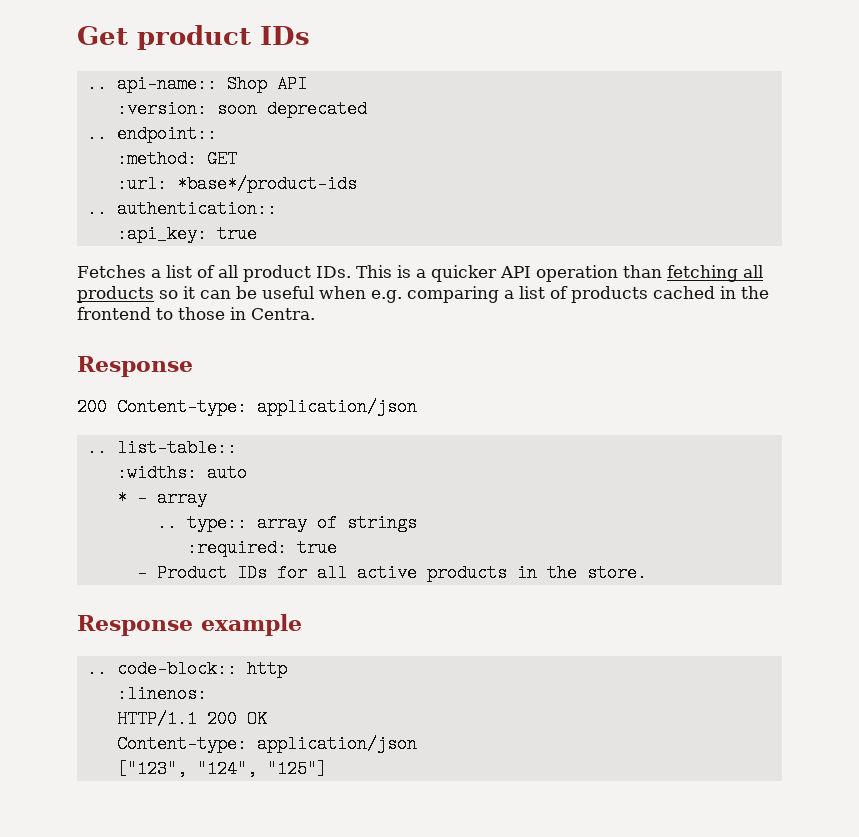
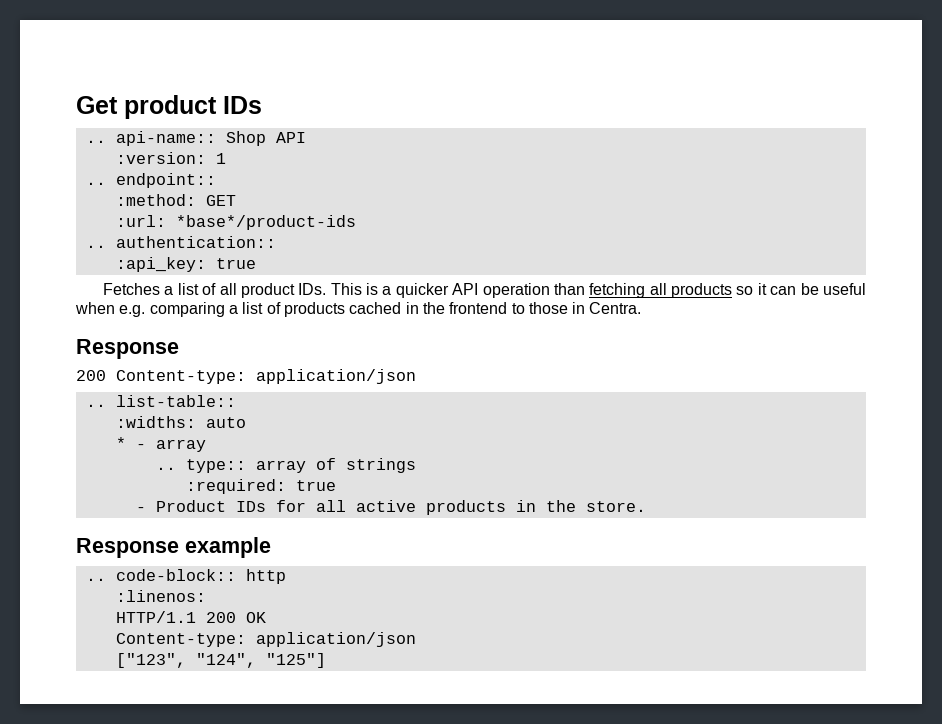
- :version: soon deprecated
+ :version: 1

